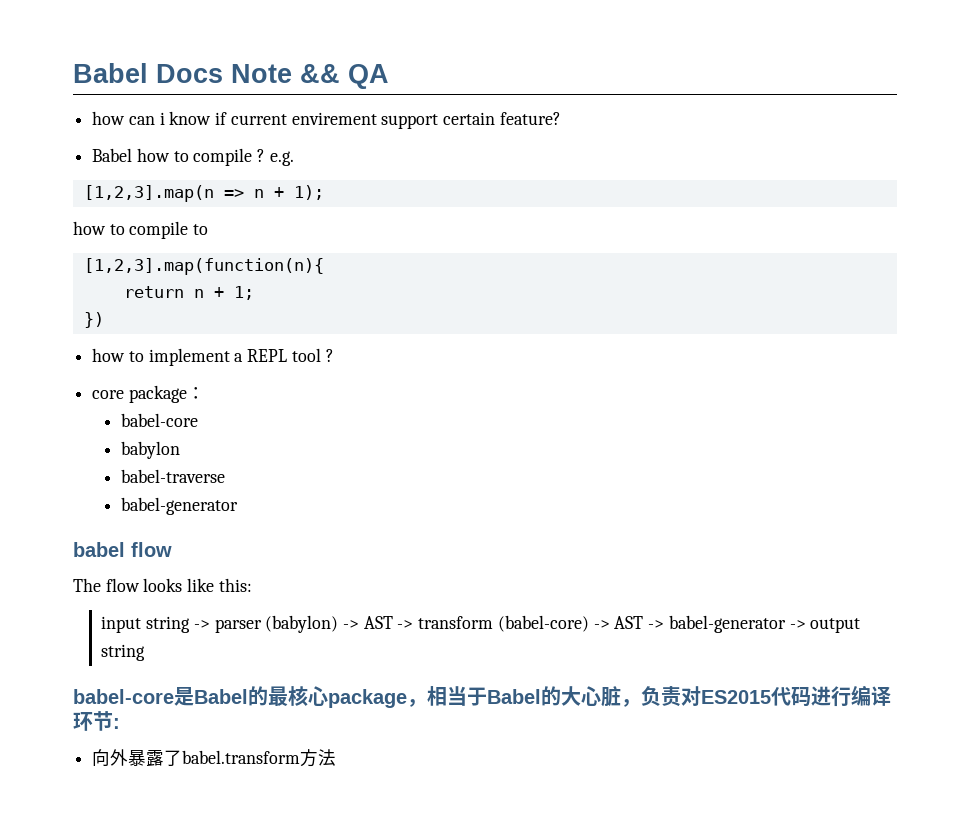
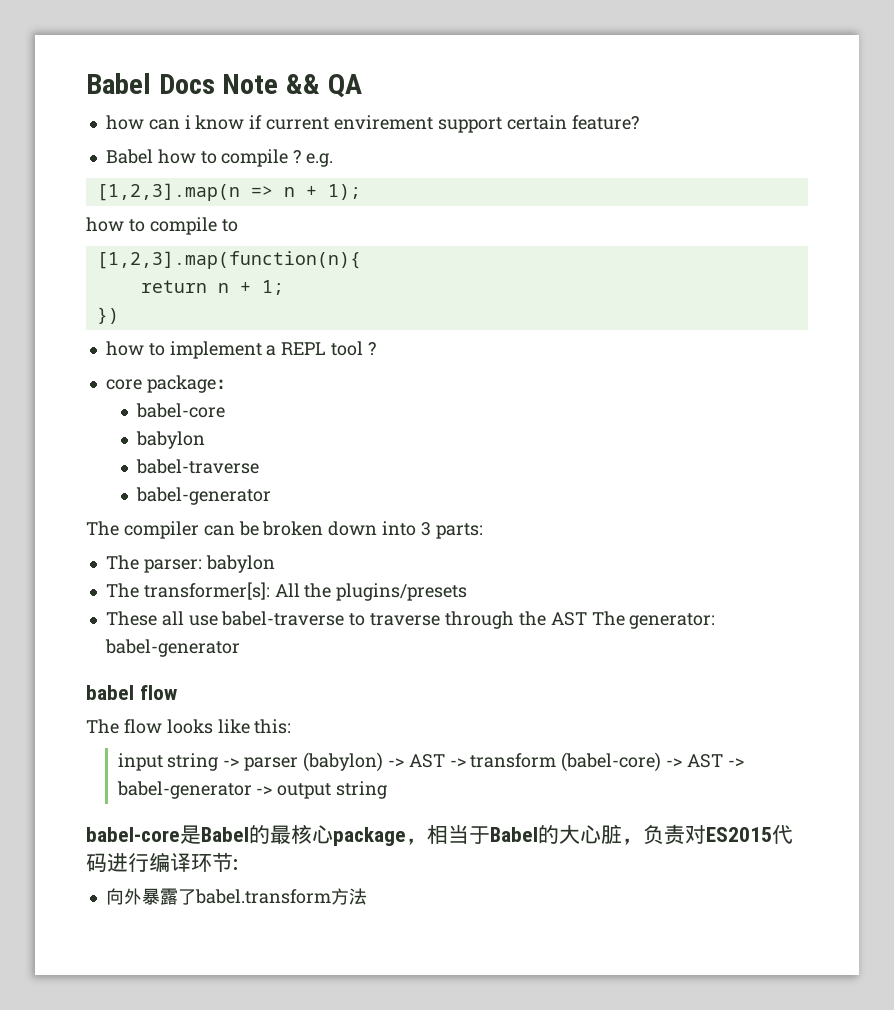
+ The compiler can be broken down into 3 parts:
+ The parser: babylon
+ The transformer[s]: All the plugins/presets
+ These all use babel-traverse to traverse through the AST The generator: babel-generator

